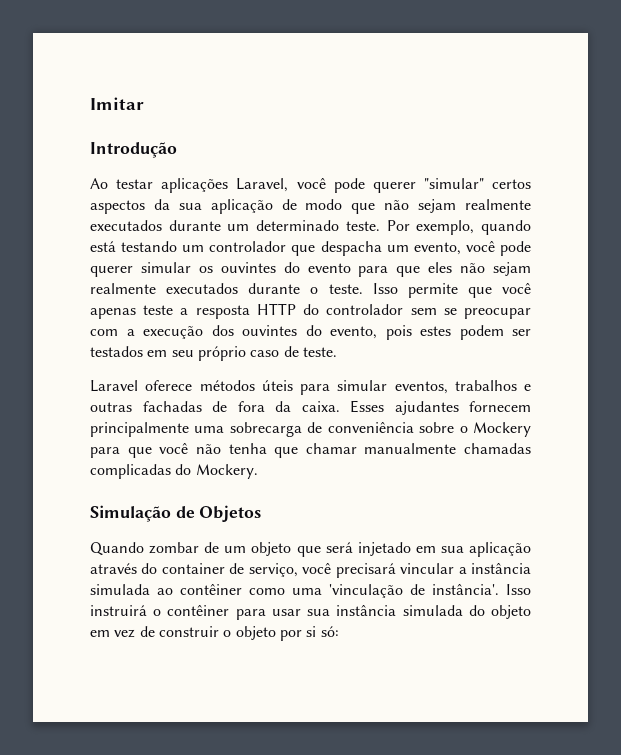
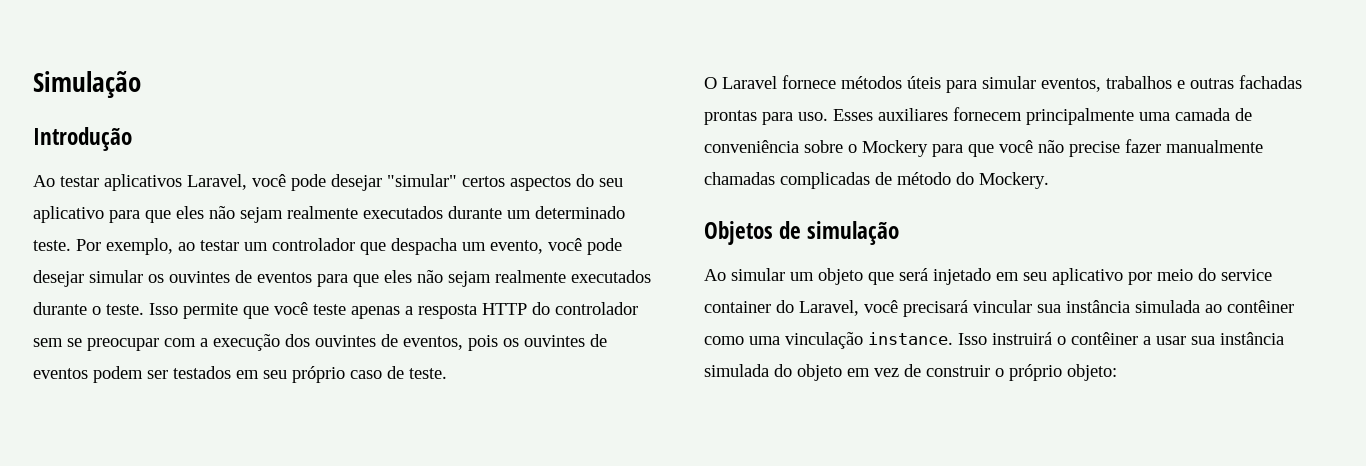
- Imitar
+ Simulação
- Ao testar aplicações Laravel, você pode querer "simular" certos aspectos da sua aplicação de modo que não sejam realmente executados durante um determinado teste.
+ Ao testar aplicativos Laravel, você pode desejar "simular" certos aspectos do seu aplicativo para que eles não sejam realmente executados durante um determinado teste.
- Por exemplo, quando está testando um controlador que despacha um evento, você pode querer simular os ouvintes do evento para que eles não sejam realmente executados durante o teste.
+ Por exemplo, ao testar um controlador que despacha um evento, você pode desejar simular os ouvintes de eventos para que eles não sejam realmente executados durante o teste.
- Isso permite que você apenas teste a resposta HTTP do controlador sem se preocupar com a execução dos ouvintes do evento, pois estes podem ser testados em seu próprio caso de teste.
+ Isso permite que você teste apenas a resposta HTTP do controlador sem se preocupar com a execução dos ouvintes de eventos, pois os ouvintes de eventos podem ser testados em seu próprio caso de teste.
- Laravel oferece métodos úteis para simular eventos, trabalhos e outras fachadas de fora da caixa. Esses ajudantes fornecem principalmente uma sobrecarga de conveniência sobre o Mockery para que você não tenha que chamar manualmente chamadas complicadas do Mockery.
+ O Laravel fornece métodos úteis para simular eventos, trabalhos e outras fachadas prontas para uso. Esses auxiliares fornecem principalmente uma camada de conveniência sobre o Mockery para que você não precise fazer manualmente chamadas complicadas de método do Mockery.
- Simulação de Objetos
- Quando zombar de um objeto que será injetado em sua aplicação através do container de serviço, você precisará vincular a instância simulada ao contêiner como uma 'vinculação de instância'.
+ Objetos de simulação
+ Ao simular um objeto que será injetado em seu aplicativo por meio do service container do Laravel, você precisará vincular sua instância simulada ao contêiner como uma vinculação instance.
- Isso instruirá o contêiner para usar sua instância simulada do objeto em vez de construir o objeto por si só:
+ Isso instruirá o contêiner a usar sua instância simulada do objeto em vez de construir o próprio objeto:

